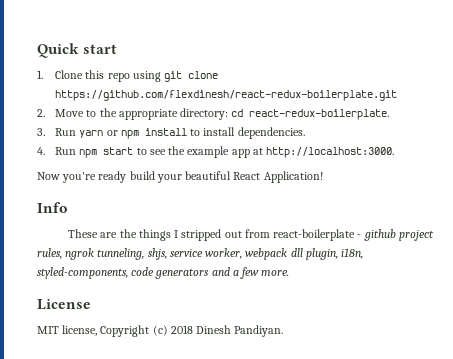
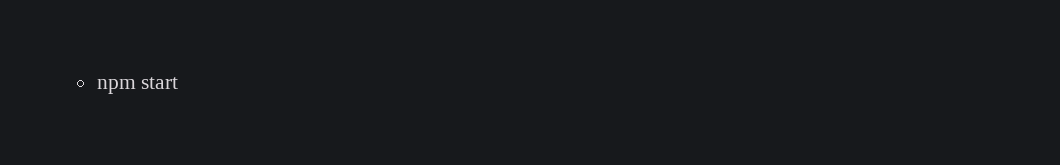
- Quick start
- 1. Clone this repo using git clone https://github.com/flexdinesh/react-redux-boilerplate.git
- 2. Move to the appropriate directory: cd react-redux-boilerplate.
- 3. Run yarn or npm install to install dependencies.
- 4. Run npm start to see the example app at http://localhost:3000.
- Now you're ready build your beautiful React Application!
- Info
- These are the things I stripped out from react-boilerplate - github project rules, ngrok tunneling, shjs, service worker, webpack dll plugin, i18n, styled-components, code generators and a few more.
- License
- MIT license, Copyright (c) 2018 Dinesh Pandiyan.
+ npm start

